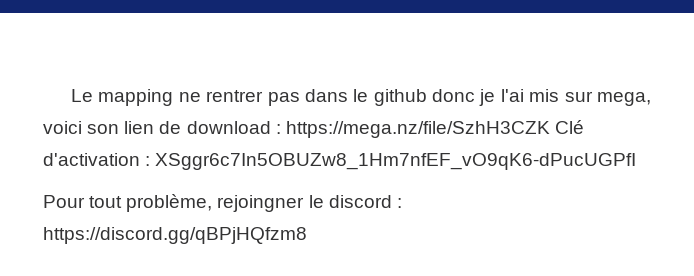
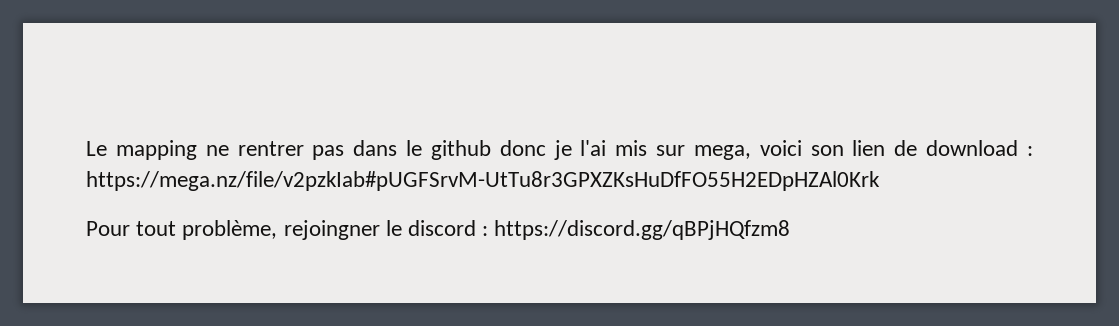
- Le mapping ne rentrer pas dans le github donc je l'ai mis sur mega, voici son lien de download : https://mega.nz/file/SzhH3CZK Clé d'activation : XSggr6c7In5OBUZw8_1Hm7nfEF_vO9qK6-dPucUGPfI
+ Le mapping ne rentrer pas dans le github donc je l'ai mis sur mega, voici son lien de download : https://mega.nz/file/v2pzkIab#pUGFSrvM-UtTu8r3GPXZKsHuDfFO55H2EDpHZAl0Krk

